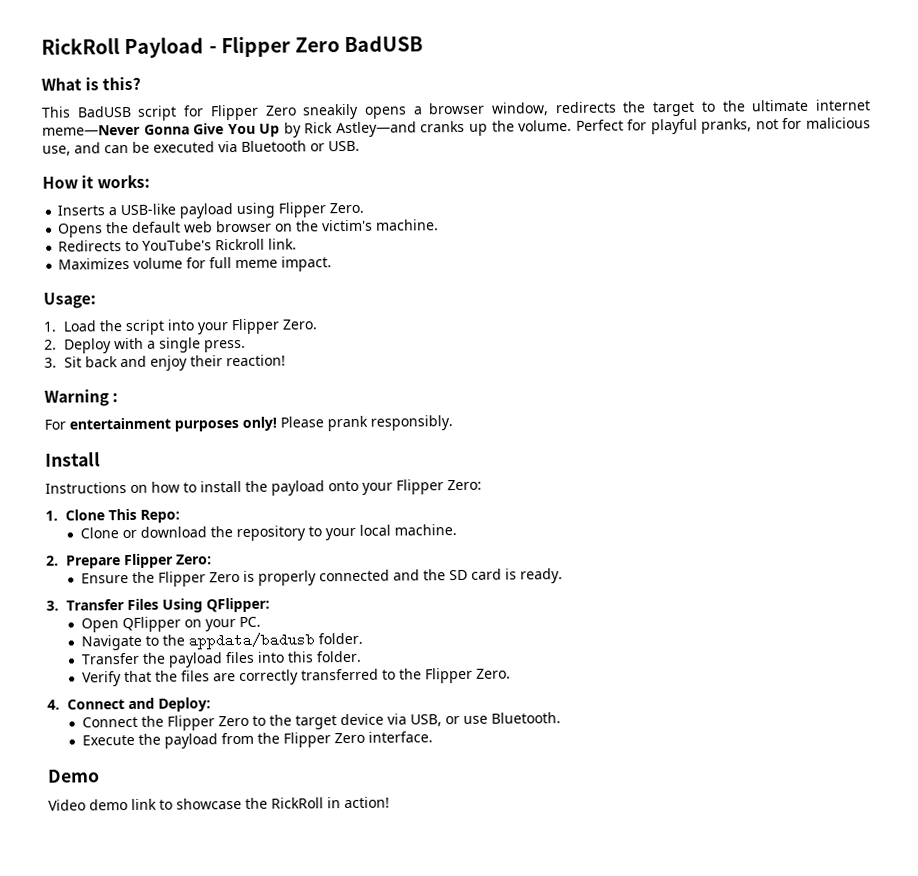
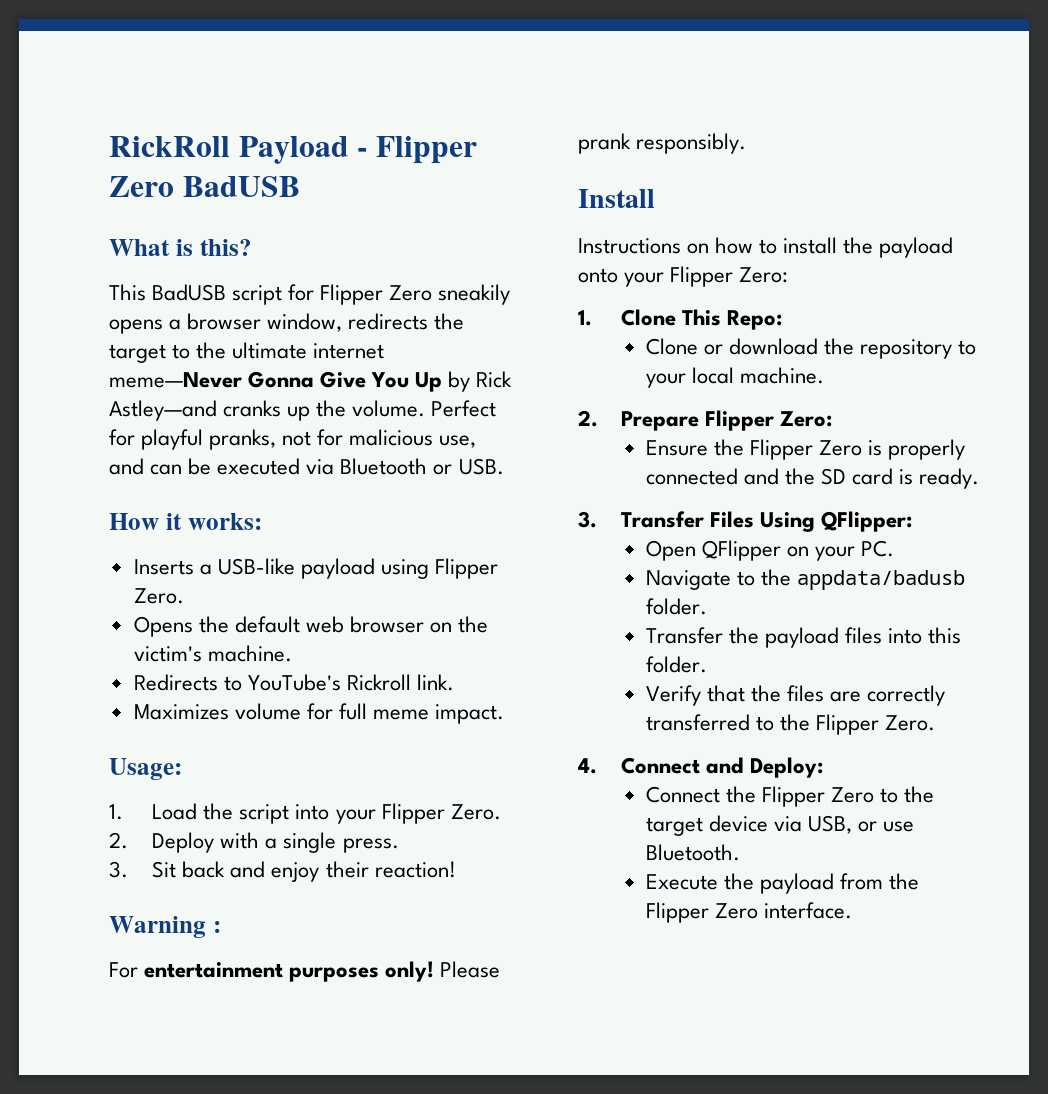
- Demo
- Video demo link to showcase the RickRoll in action!

